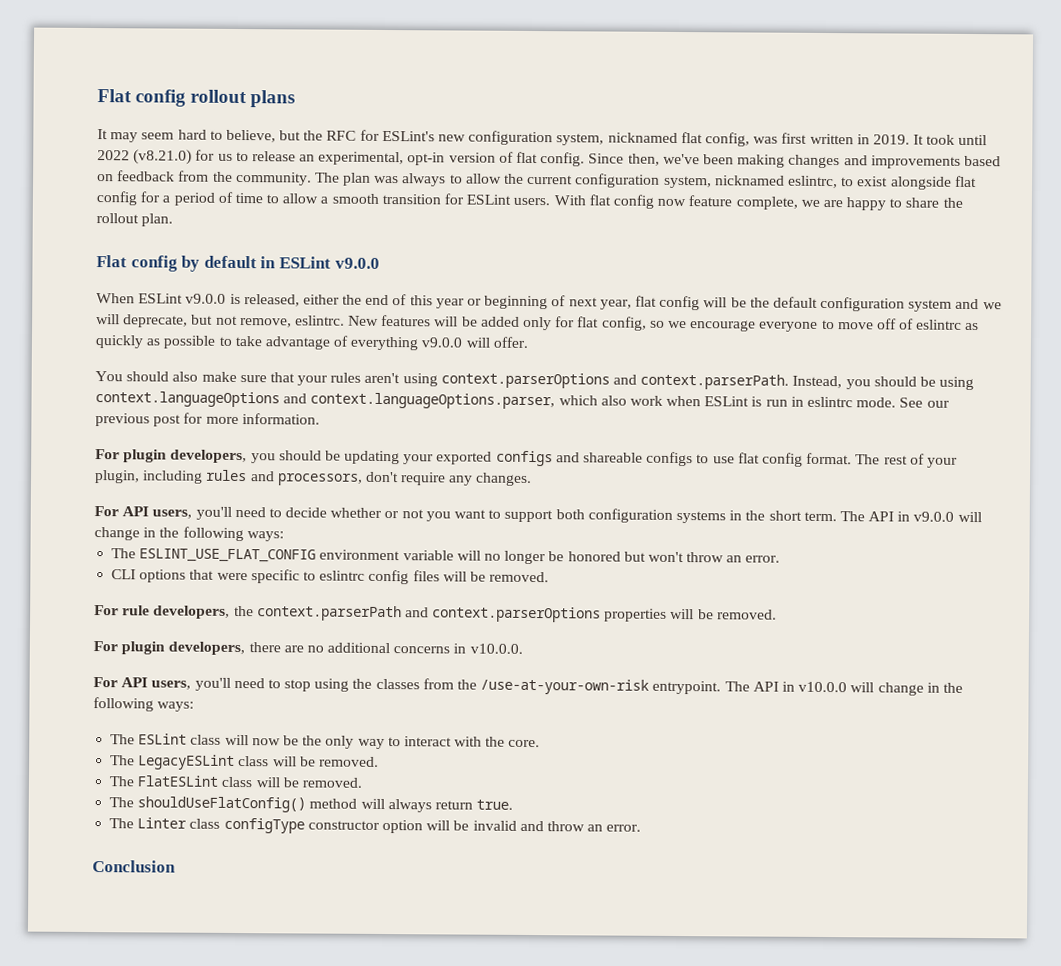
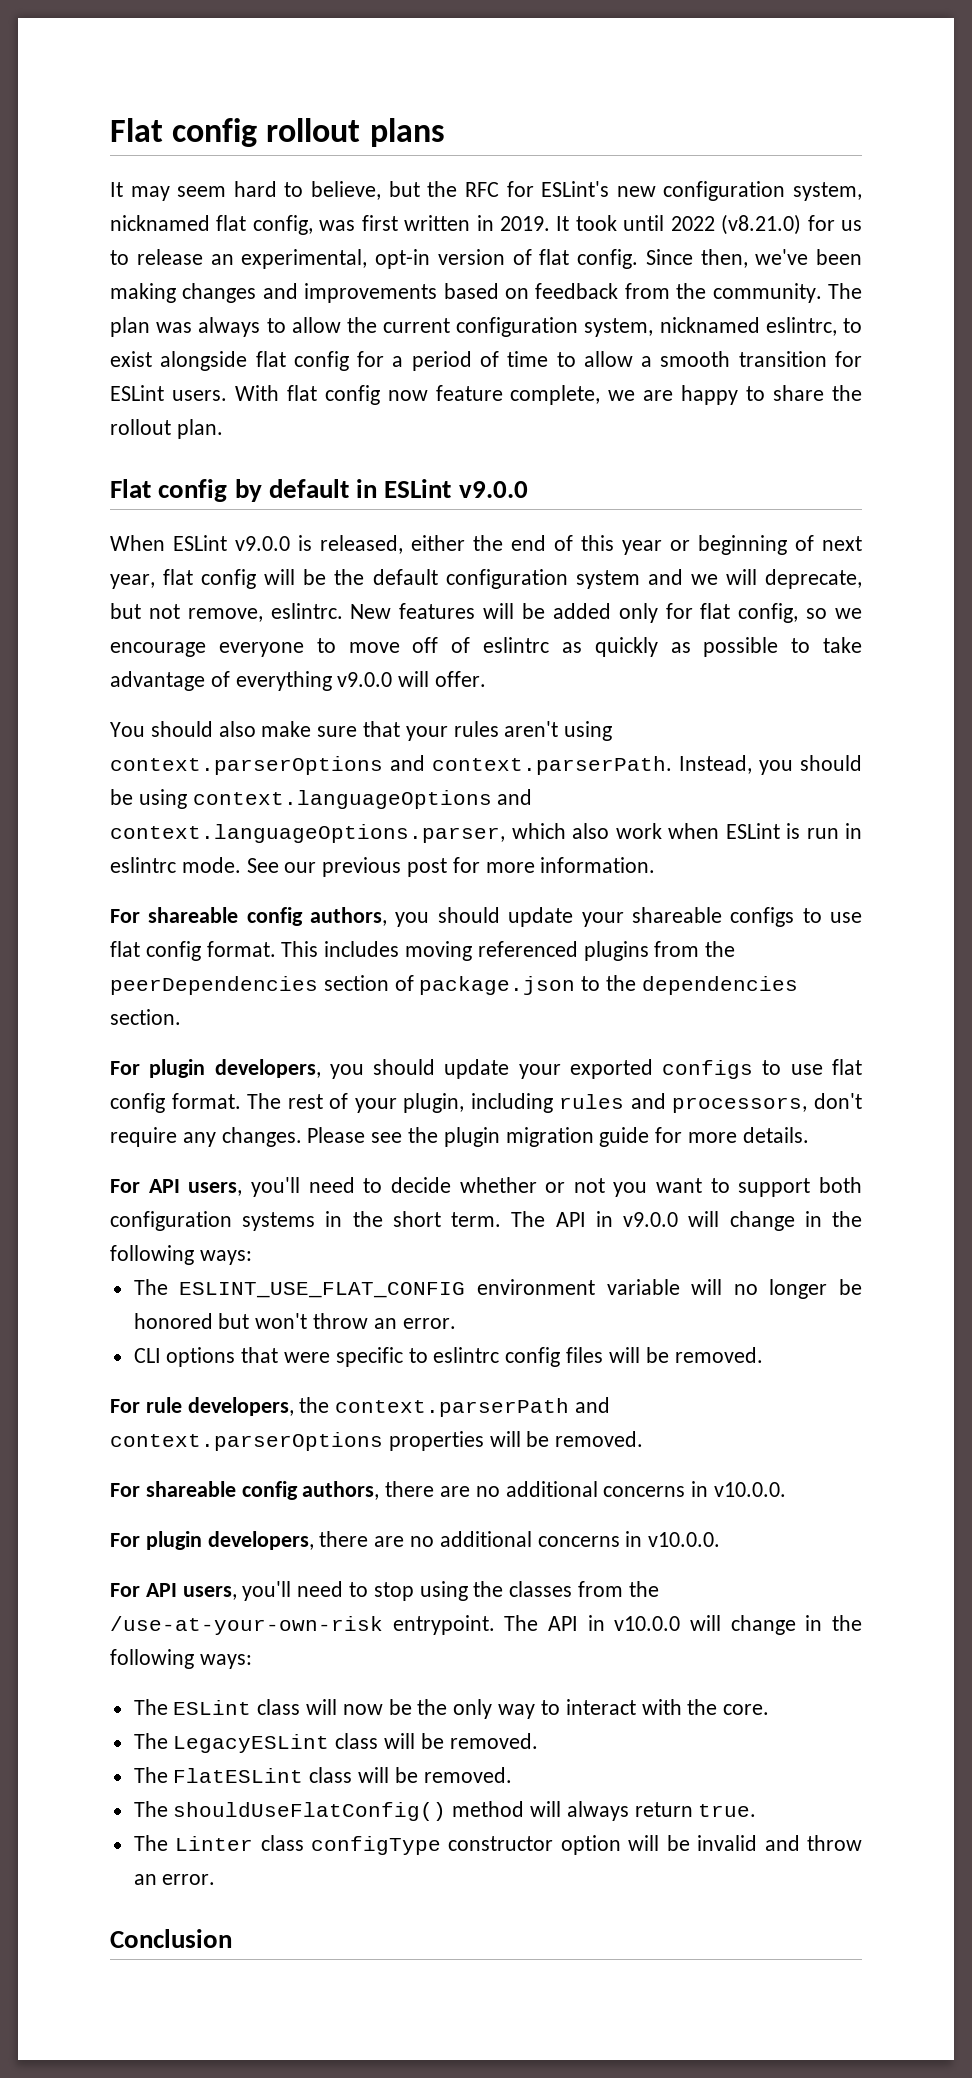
+ For shareable config authors, you should update your shareable configs to use flat config format. This includes moving referenced plugins from the peerDependencies section of package.json to the dependencies section.
- For plugin developers, you should be updating your exported configs and shareable configs to use flat config format.
+ For plugin developers, you should update your exported configs to use flat config format.
+ Please see the plugin migration guide for more details.
+ For shareable config authors, there are no additional concerns in v10.0.0.

